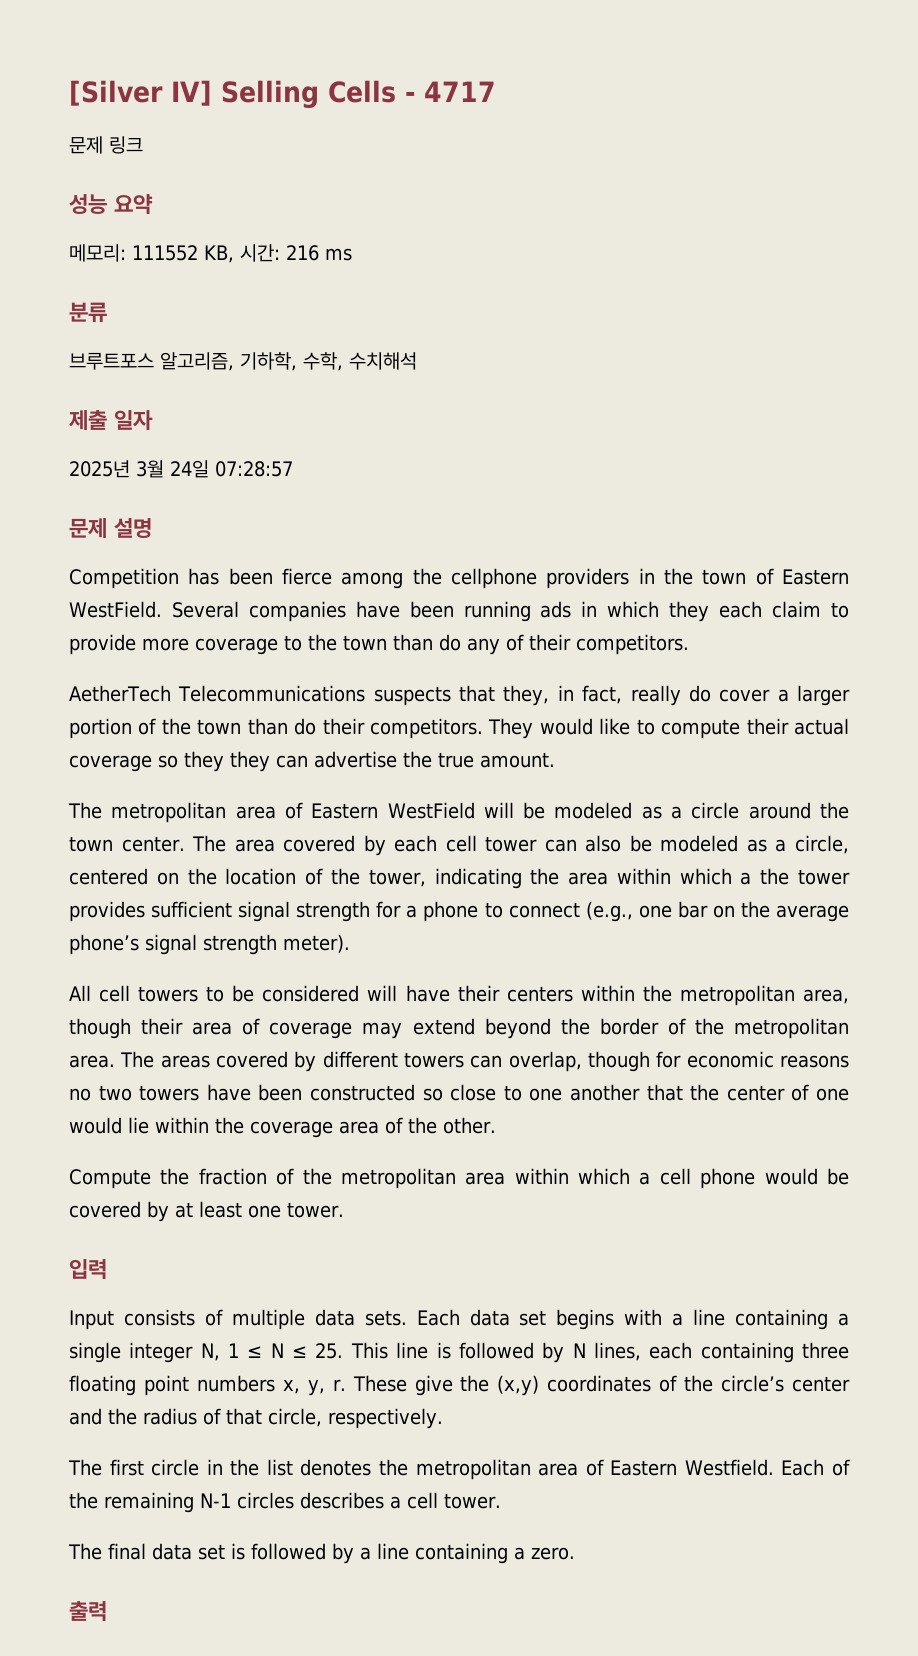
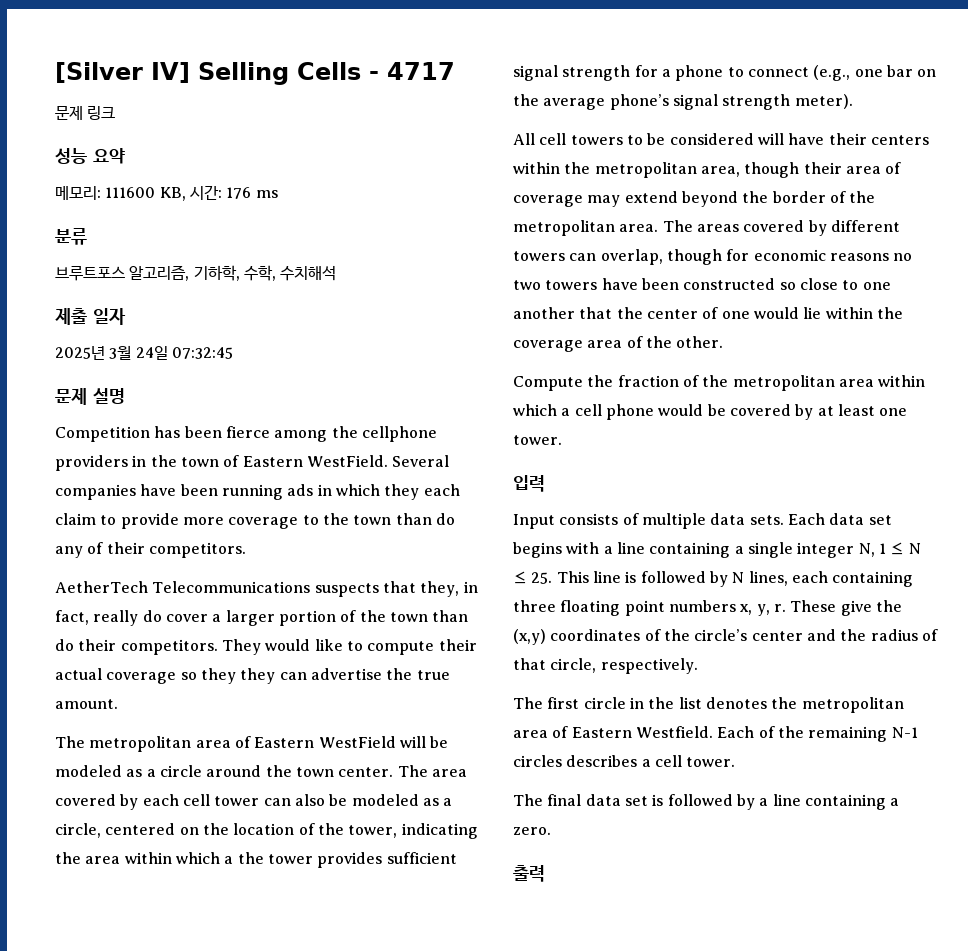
- 메모리: 111552 KB, 시간: 216 ms
+ 메모리: 111600 KB, 시간: 176 ms
- 2025년 3월 24일 07:28:57
+ 2025년 3월 24일 07:32:45

